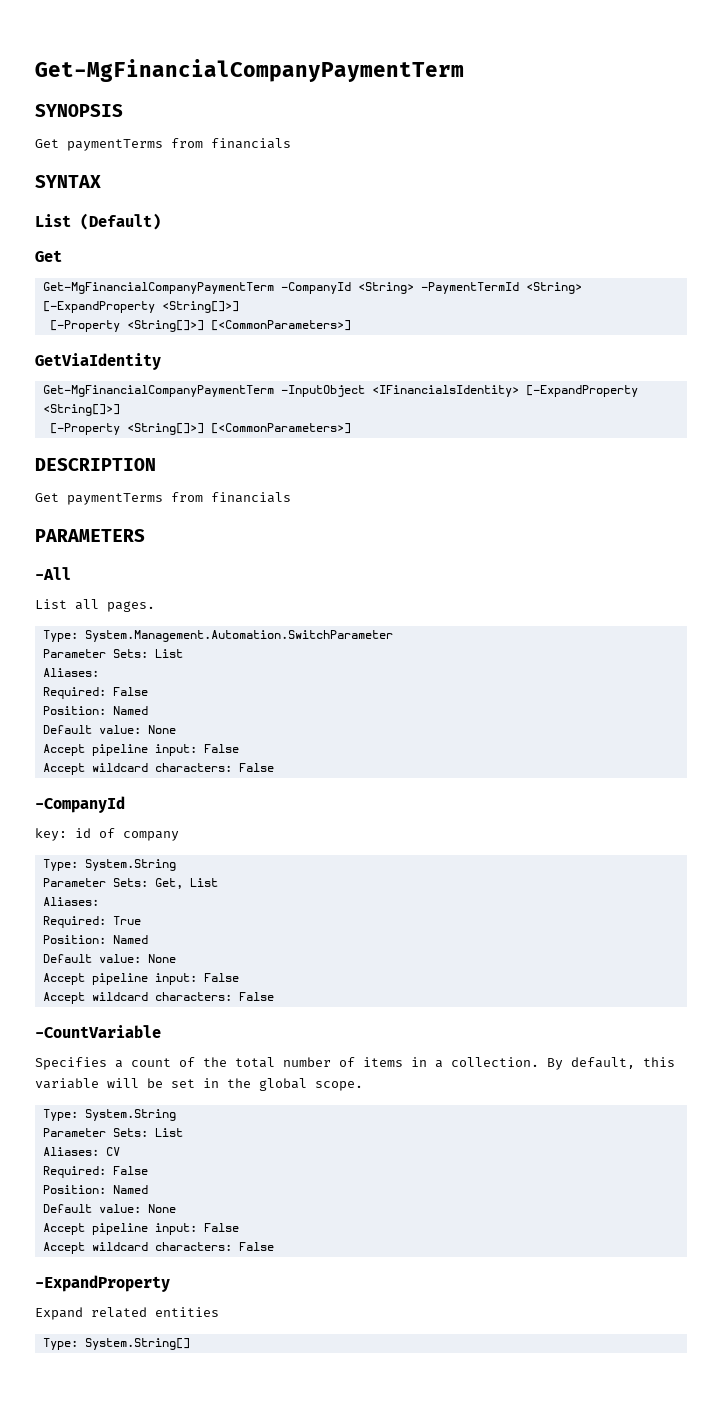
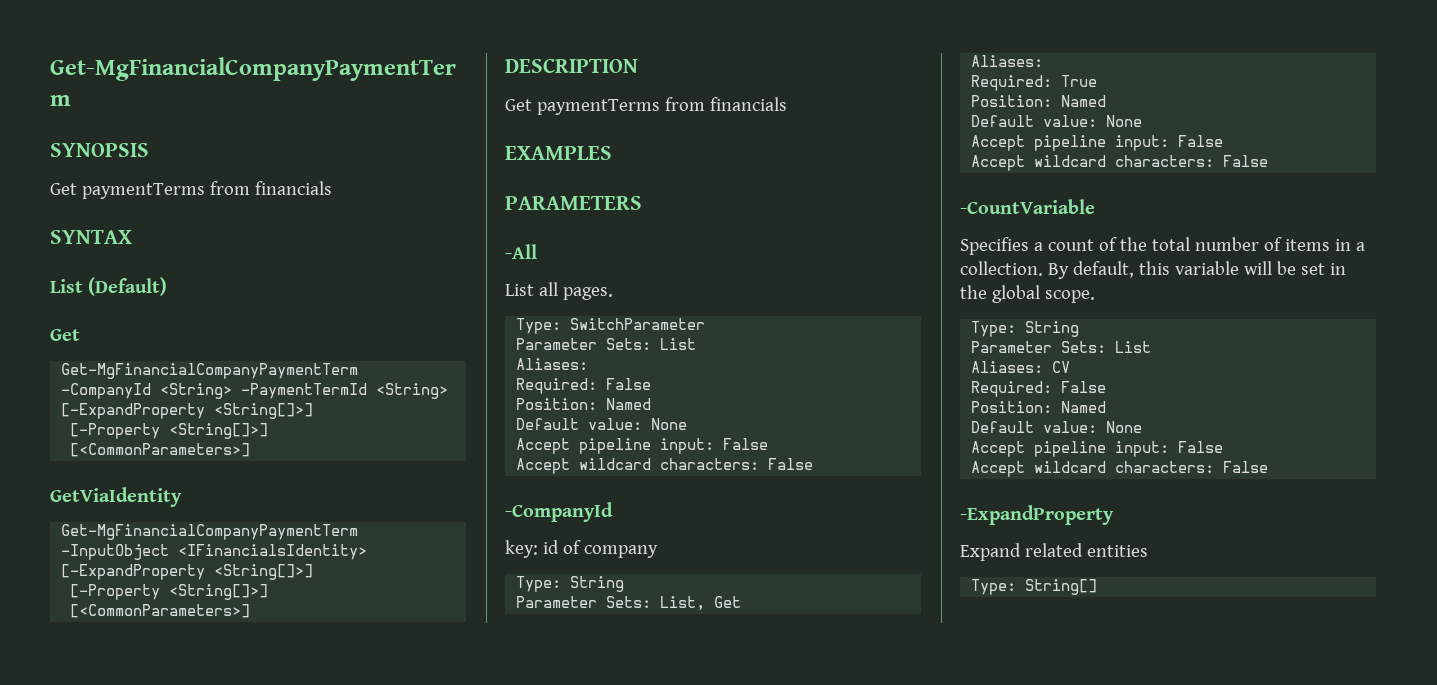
+ EXAMPLES
- Type: System.Management.Automation.SwitchParameter
+ Type: SwitchParameter
  key: id of company
- Type: System.String
- Parameter Sets: Get, List
+ Type: String
+ Parameter Sets: List, Get
  By default, this variable will be set in the global scope.
- Type: System.String
+ Type: String
- Type: System.String[]
+ Type: String[]

